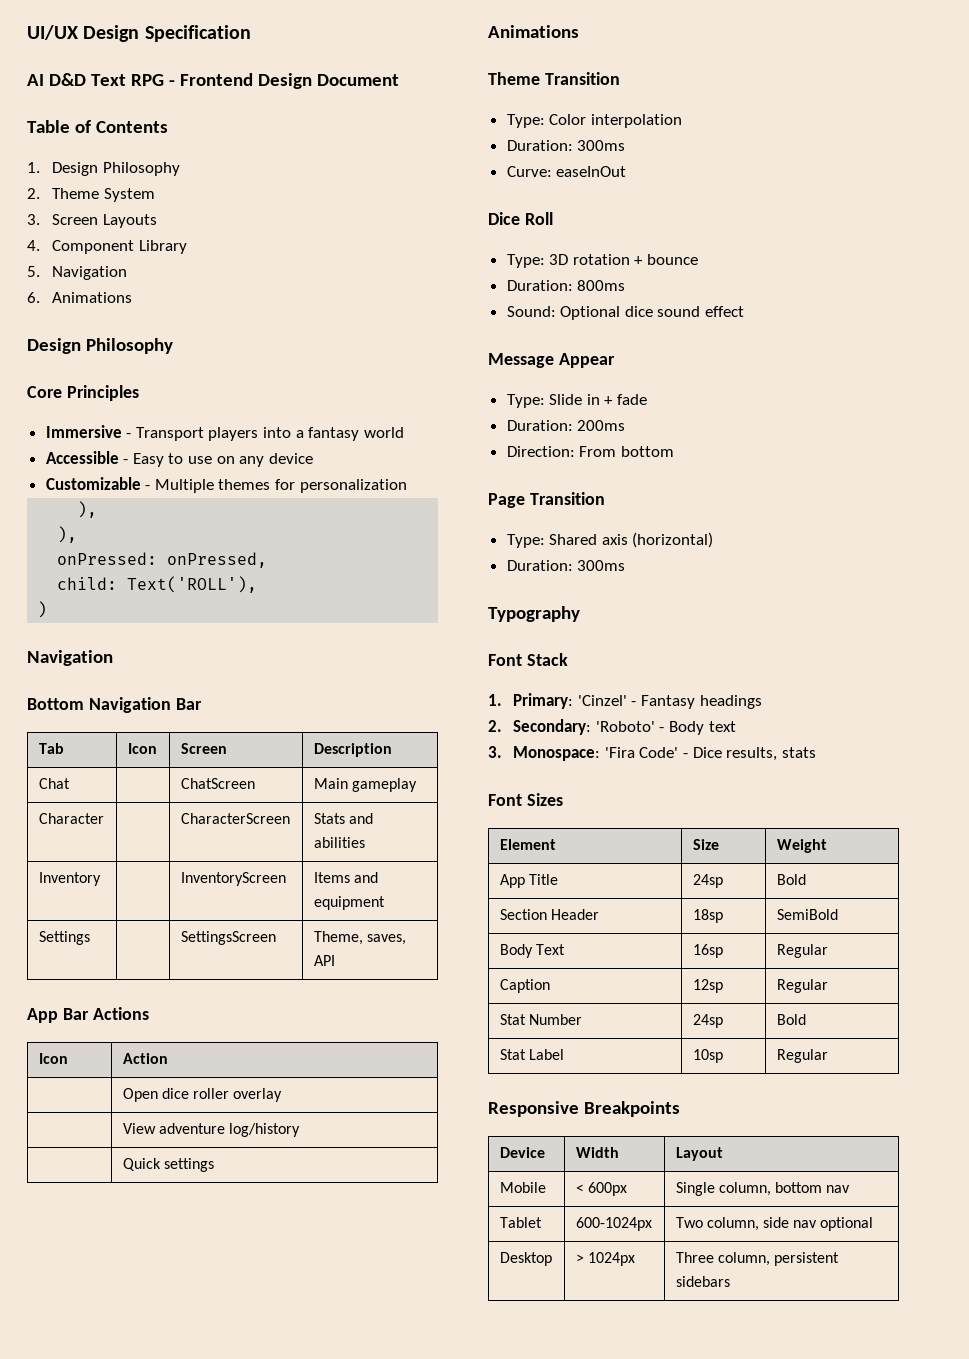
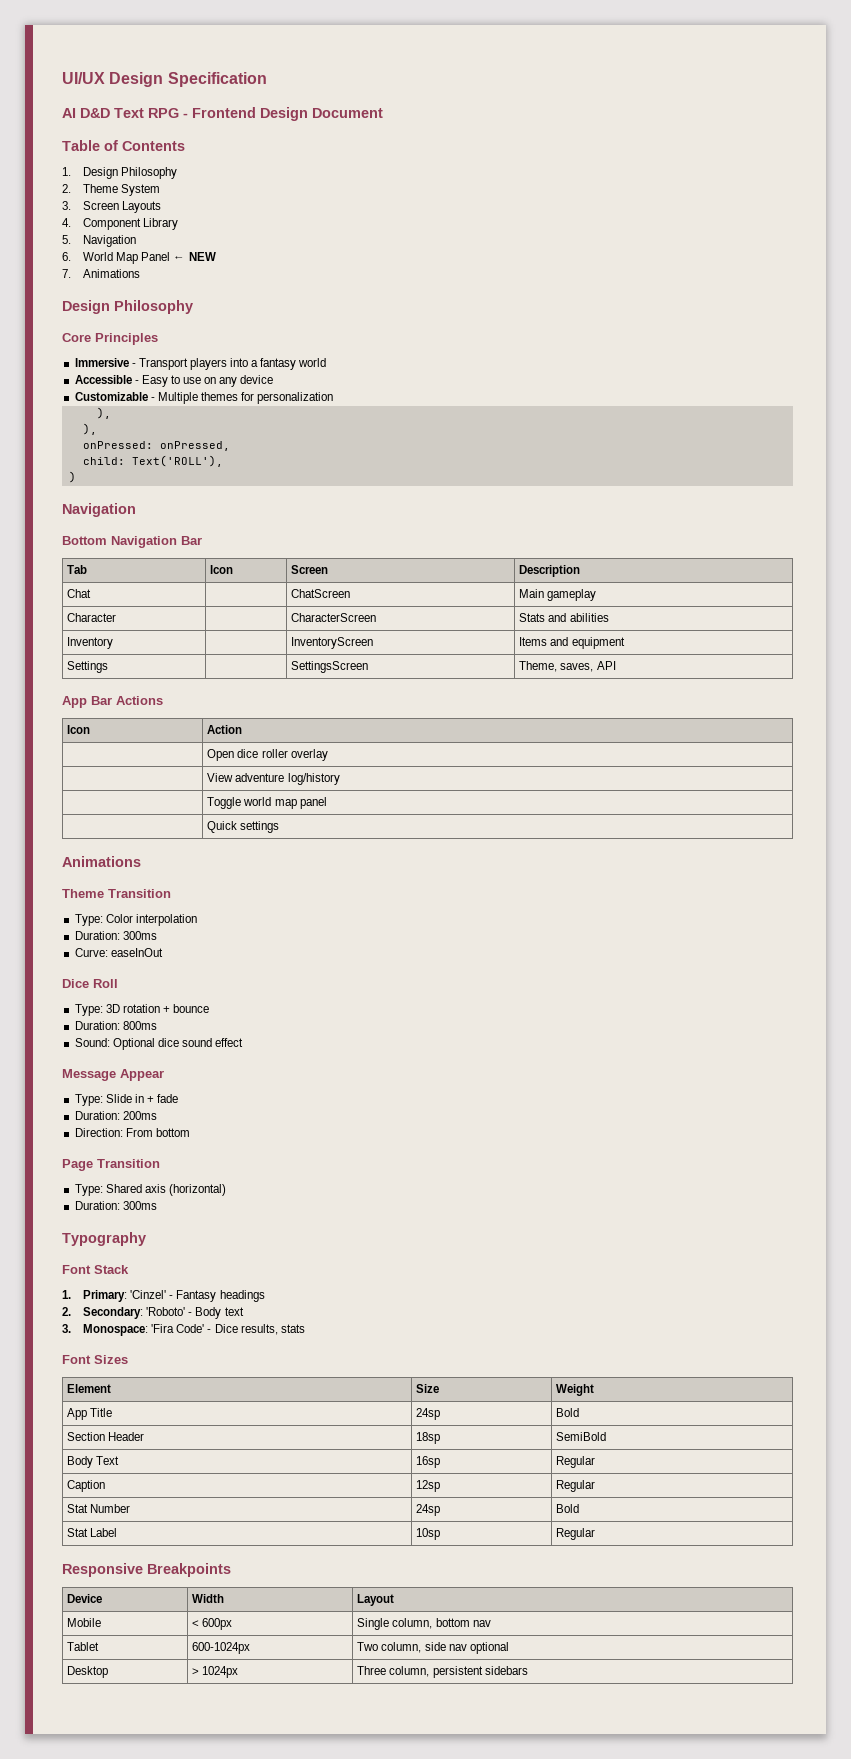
- 6. Animations
+ 6. World Map Panel ← NEW
+ 7. Animations
+ | Toggle world map panel

